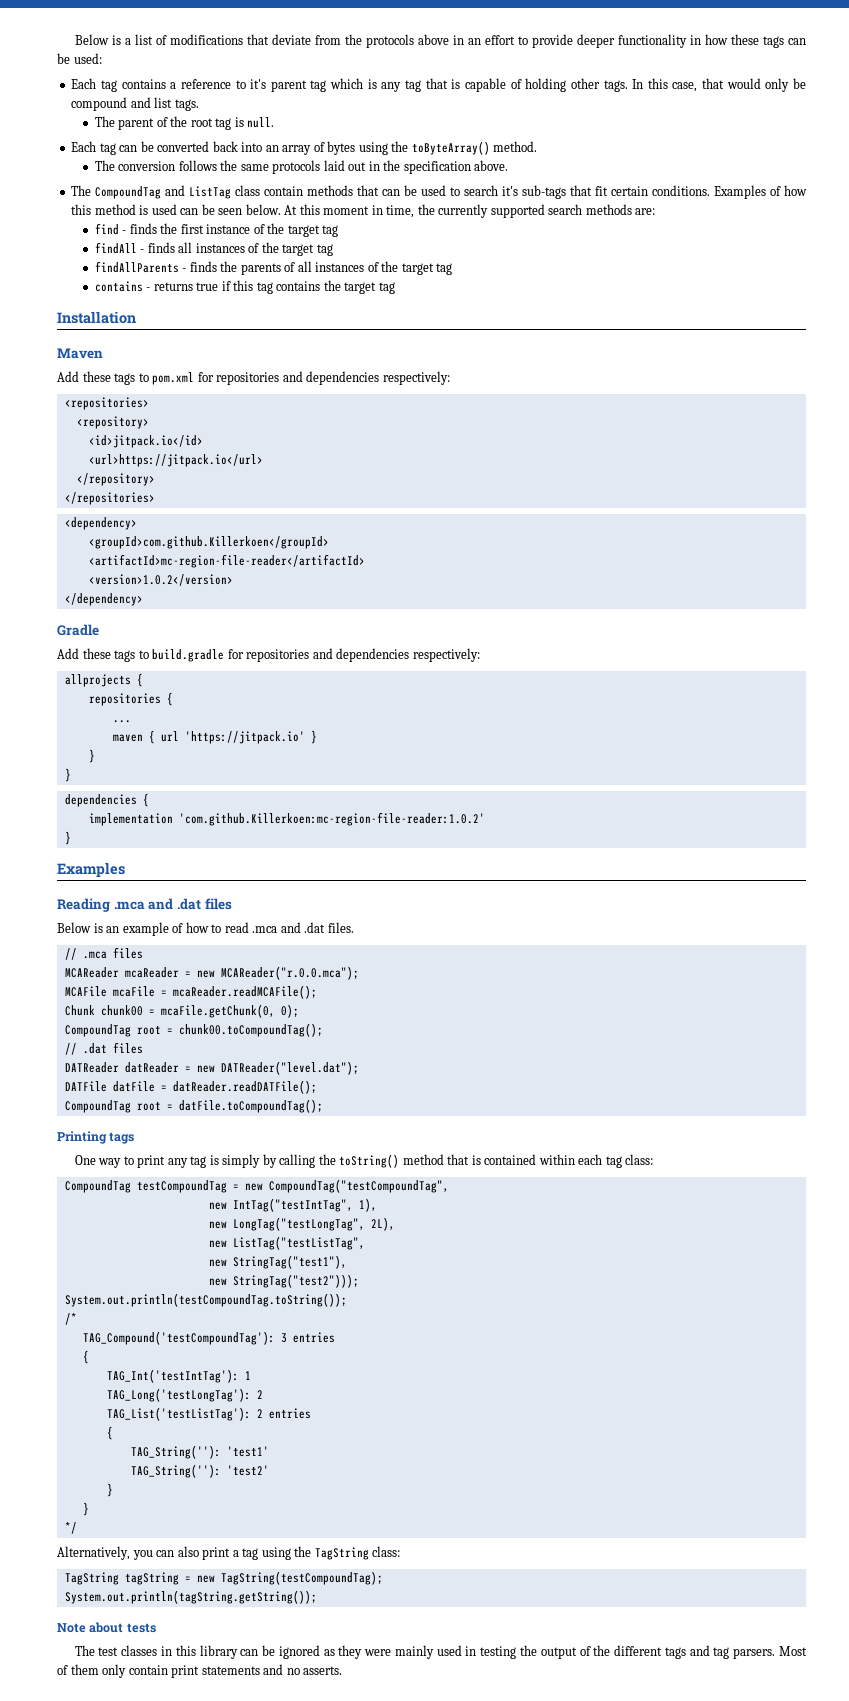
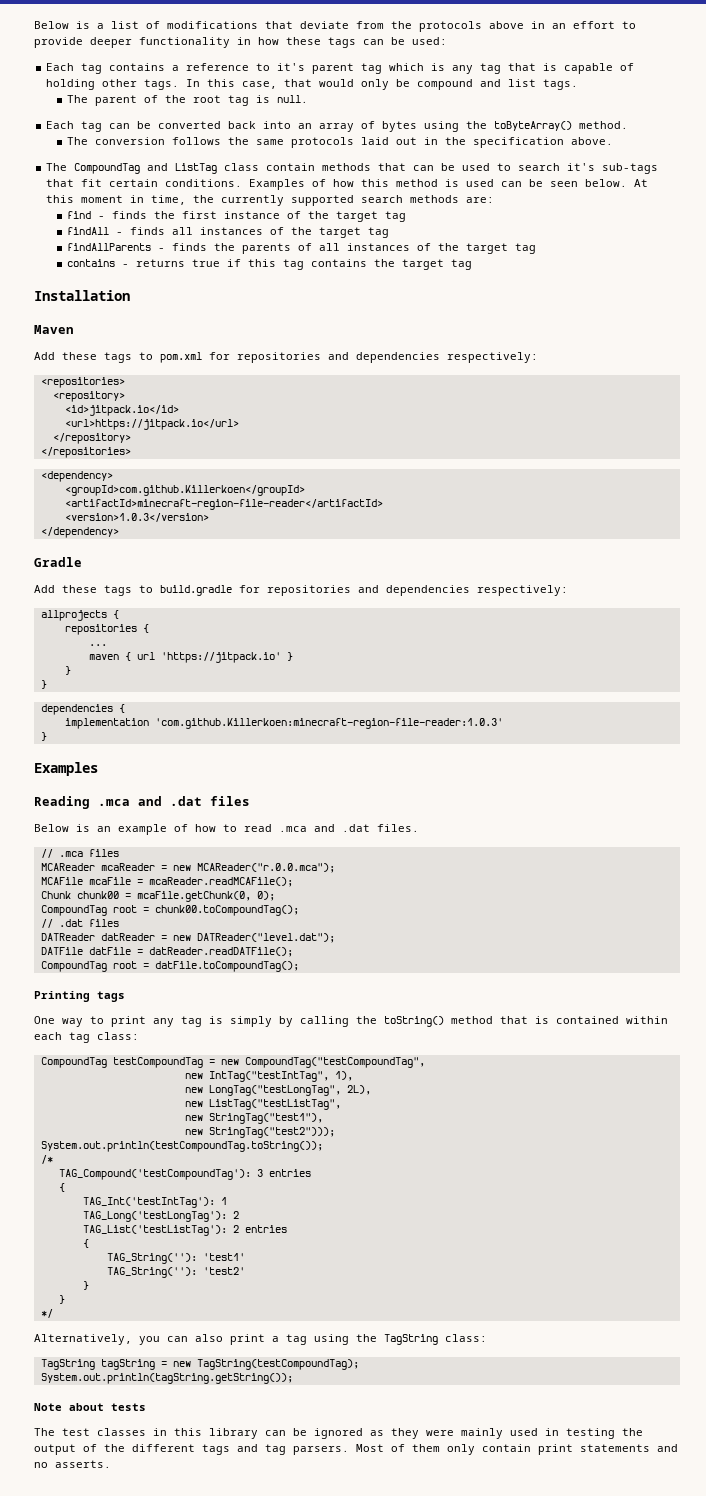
- <artifactId>mc-region-file-reader</artifactId>
- <version>1.0.2</version>
+ <artifactId>minecraft-region-file-reader</artifactId>
+ <version>1.0.3</version>
- implementation 'com.github.Killerkoen:mc-region-file-reader:1.0.2'
+ implementation 'com.github.Killerkoen:minecraft-region-file-reader:1.0.3'

